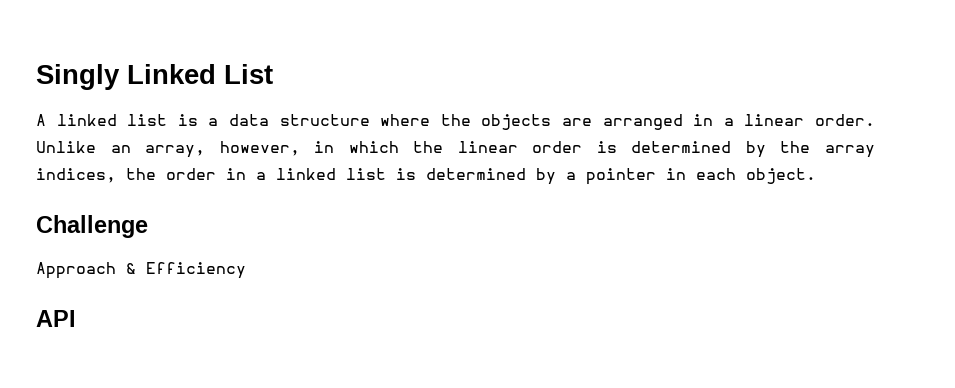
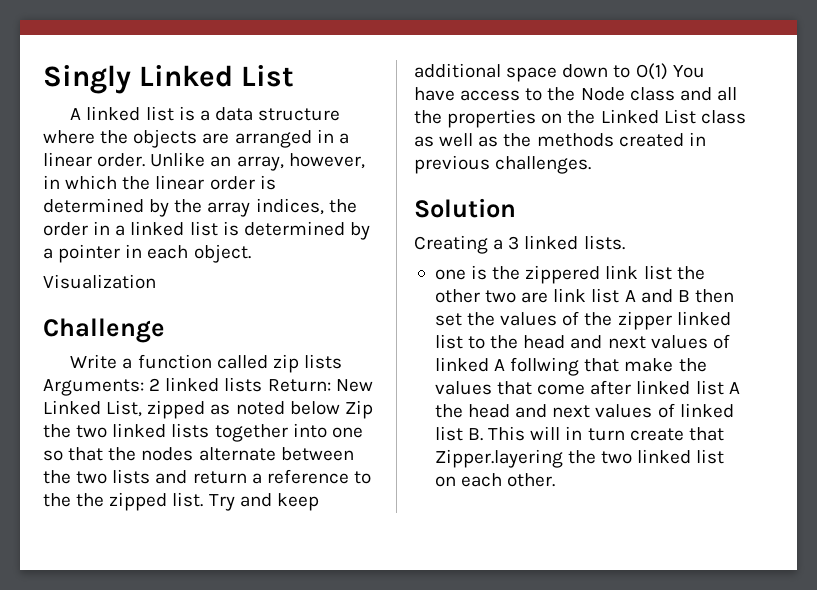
+ Visualization
- Approach & Efficiency
- API
+ Write a function called zip lists Arguments: 2 linked lists Return: New Linked List, zipped as noted below Zip the two linked lists together into one so that the nodes alternate between the two lists and return a reference to the the zipped list. Try and keep additional space down to O(1) You have access to the Node class and all the properties on the Linked List class as well as the methods created in previous challenges.
+ Solution
+ Creating a 3 linked lists.
+ one is the zippered link list the other two are link list A and B then set the values of the zipper linked list to the head and next values of linked A follwing that make the values that come after linked list A the head and next values of linked list B. This will in turn create that Zipper.layering the two linked list on each other.

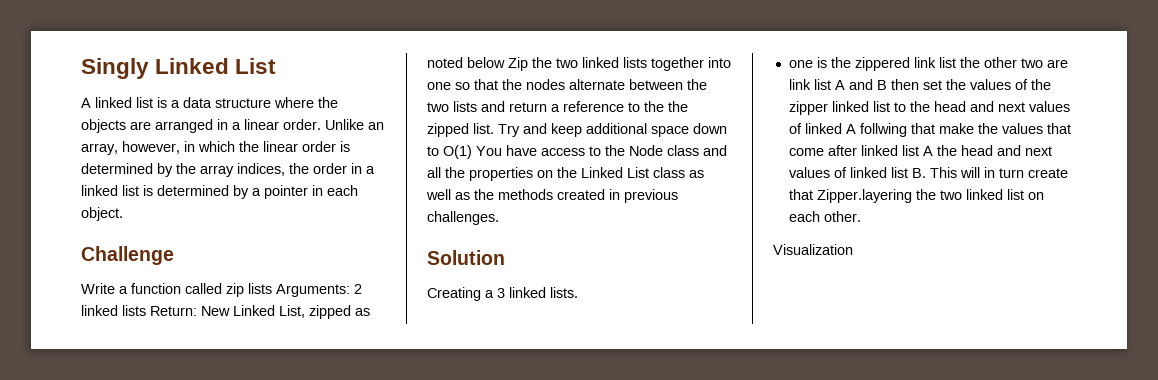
- Visualization
+ Visualization

